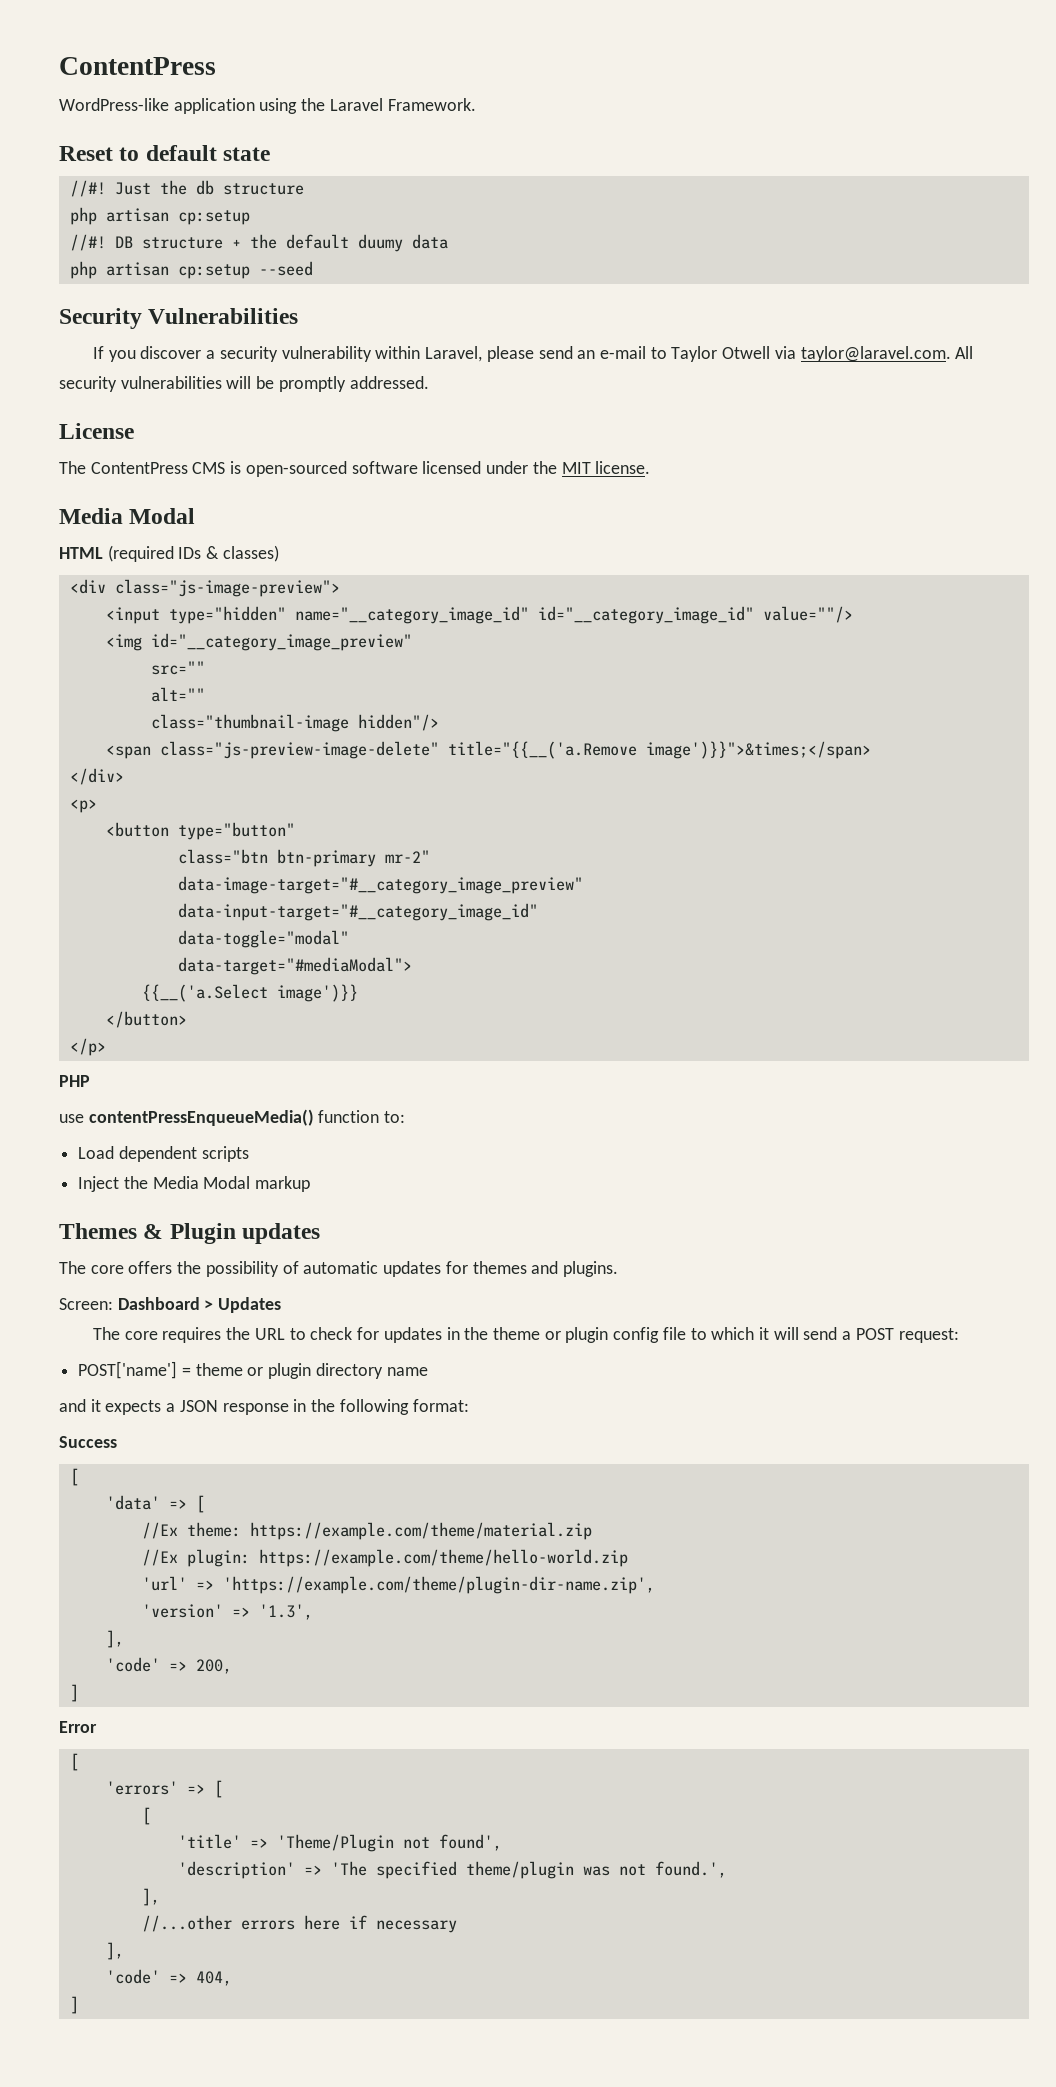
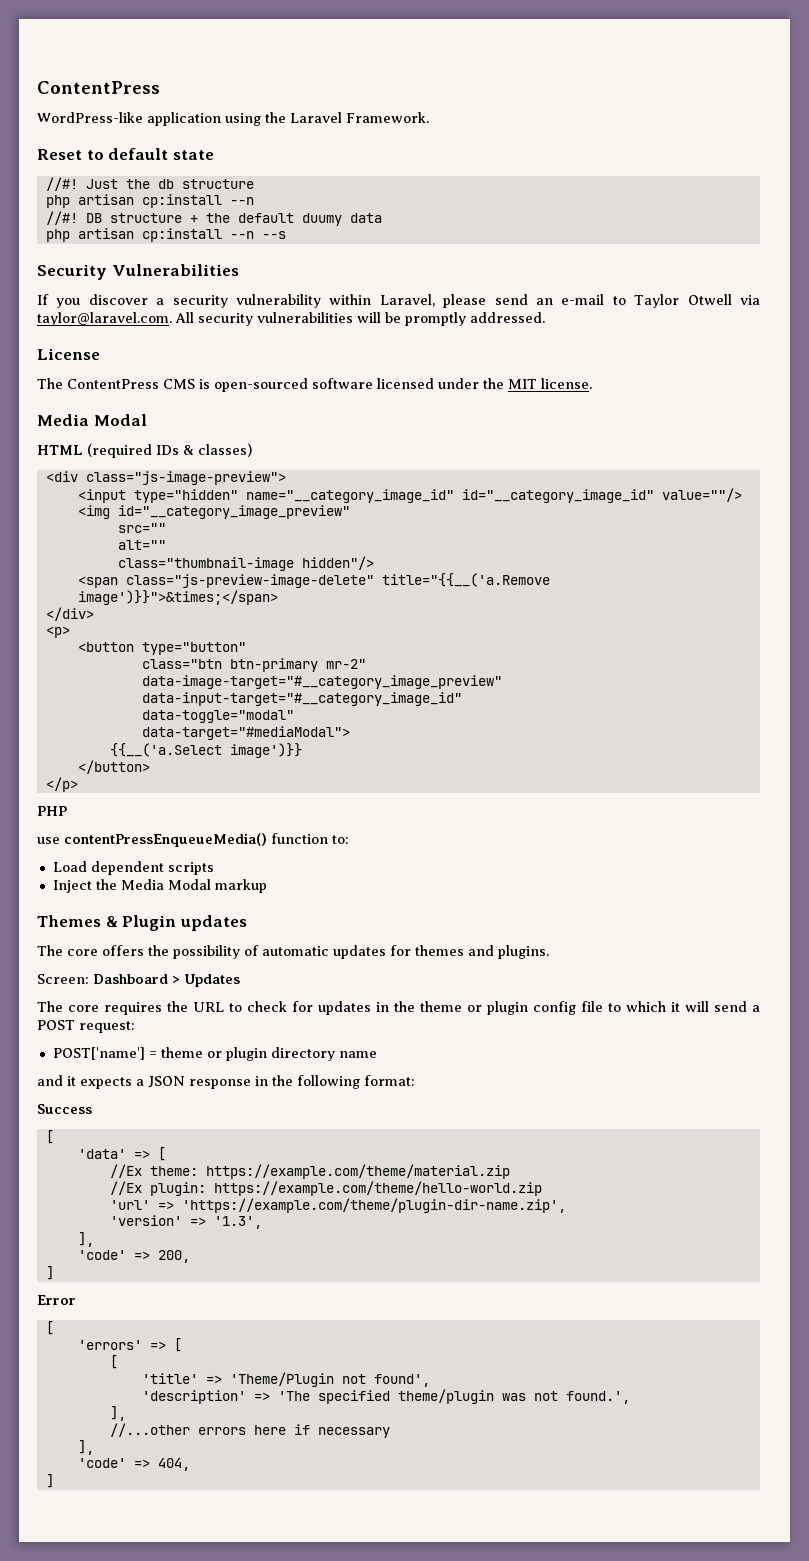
  Just the db structure
- php artisan cp:setup
+ php artisan cp:install --n
- php artisan cp:setup --seed
+ php artisan cp:install --n --s

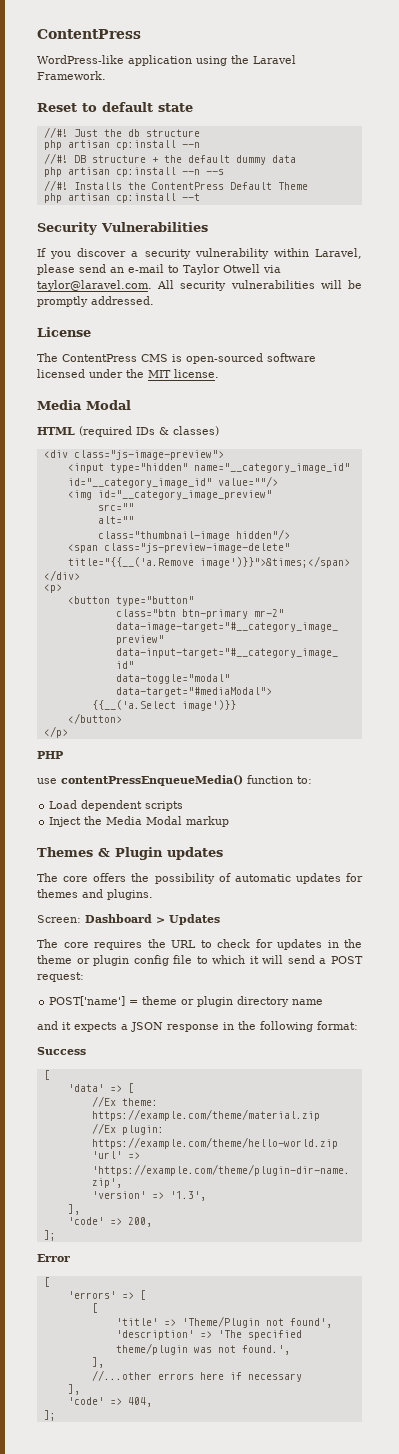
- DB structure + the default duumy data
+ DB structure + the default dummy data
+ //#! Installs the ContentPress Default Theme
+ php artisan cp:install --t
  'code' => 200,
- ]
+ ];
  'code' => 404,
- ]
+ ];

